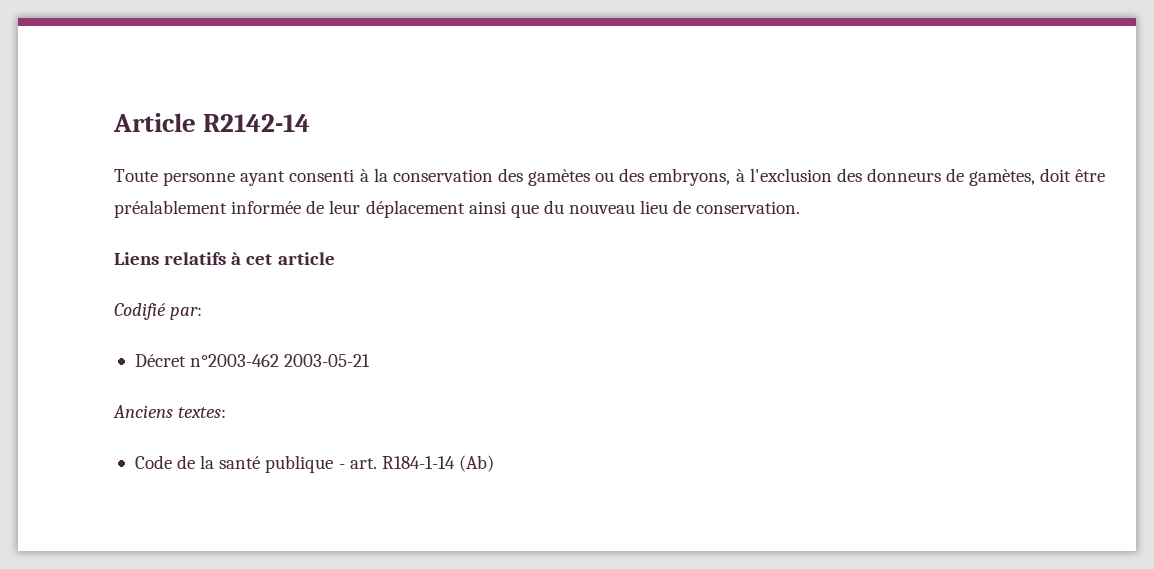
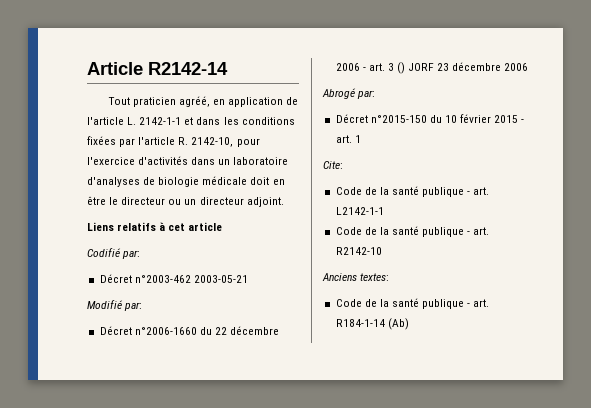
- Toute personne ayant consenti à la conservation des gamètes ou des embryons, à l'exclusion des donneurs de gamètes, doit être préalablement informée de leur déplacement ainsi que du nouveau lieu de conservation.
+ Tout praticien agréé, en application de l'article L. 2142-1-1 et dans les conditions fixées par l'article R. 2142-10, pour l'exercice d'activités dans un laboratoire d'analyses de biologie médicale doit en être le directeur ou un directeur adjoint.
+ Modifié par:
+ Décret n°2006-1660 du 22 décembre 2006 - art. 3 () JORF 23 décembre 2006
+ Abrogé par:
+ Décret n°2015-150 du 10 février 2015 - art. 1
+ Cite:
+ Code de la santé publique - art. L2142-1-1
+ Code de la santé publique - art. R2142-10

